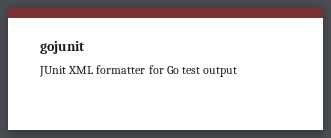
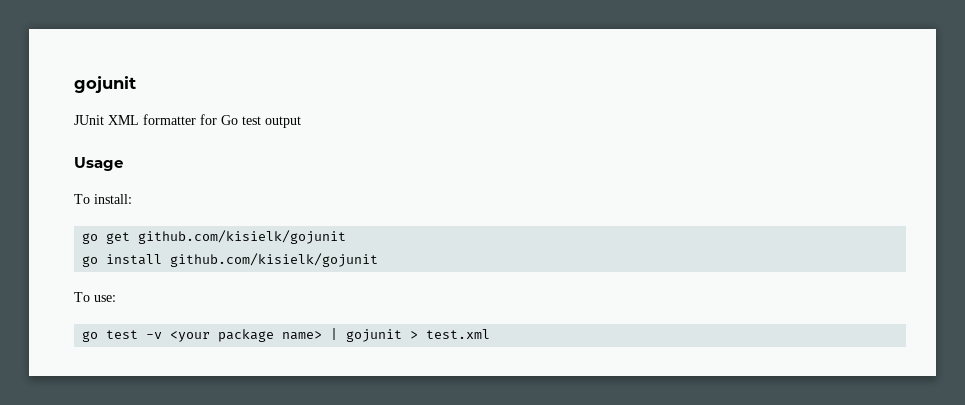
+ Usage
+ To install:
+ go get github.com/kisielk/gojunit
+ go install github.com/kisielk/gojunit
+ To use:
+ go test -v <your package name> | gojunit > test.xml

